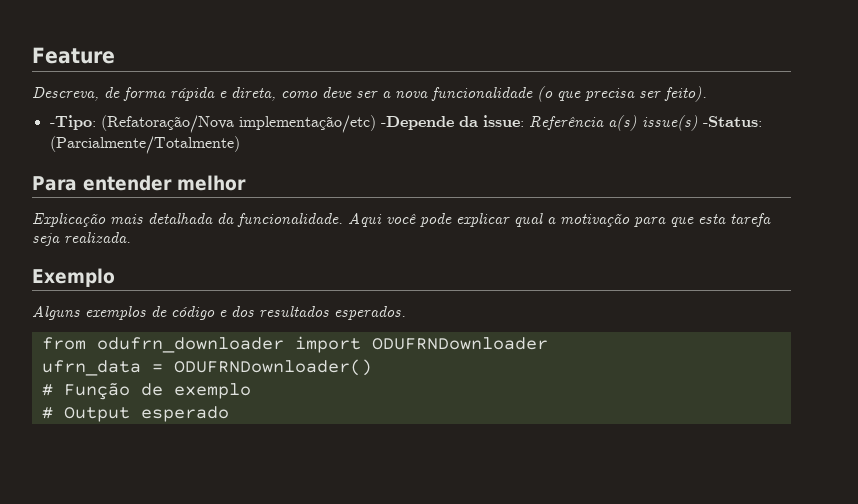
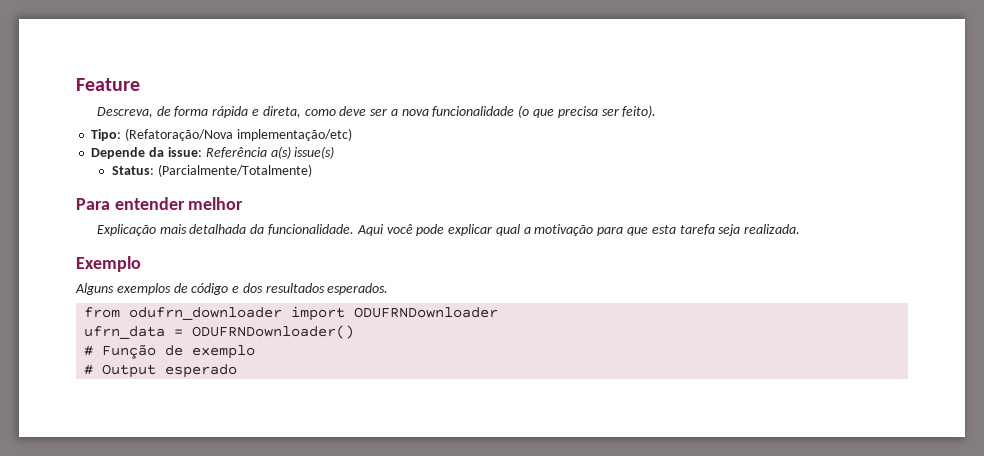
- -Tipo: (Refatoração/Nova implementação/etc) -Depende da issue: Referência a(s) issue(s) -Status: (Parcialmente/Totalmente)
+ Tipo: (Refatoração/Nova implementação/etc)
+ Depende da issue: Referência a(s) issue(s)
+ Status: (Parcialmente/Totalmente)

